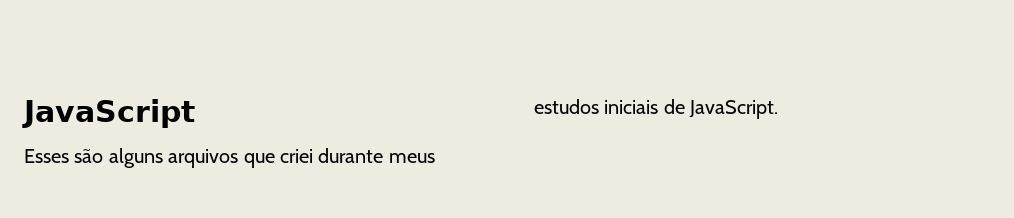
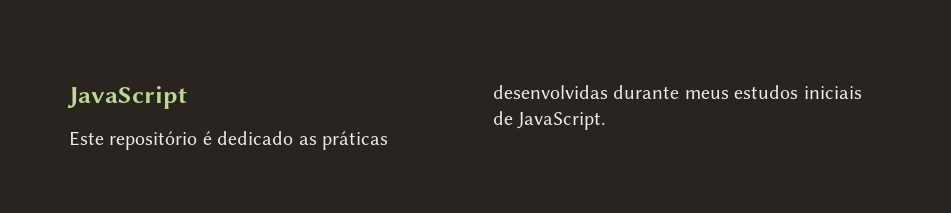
- Esses são alguns arquivos que criei durante meus estudos iniciais de JavaScript.
+ Este repositório é dedicado as práticas desenvolvidas durante meus estudos iniciais de JavaScript.

